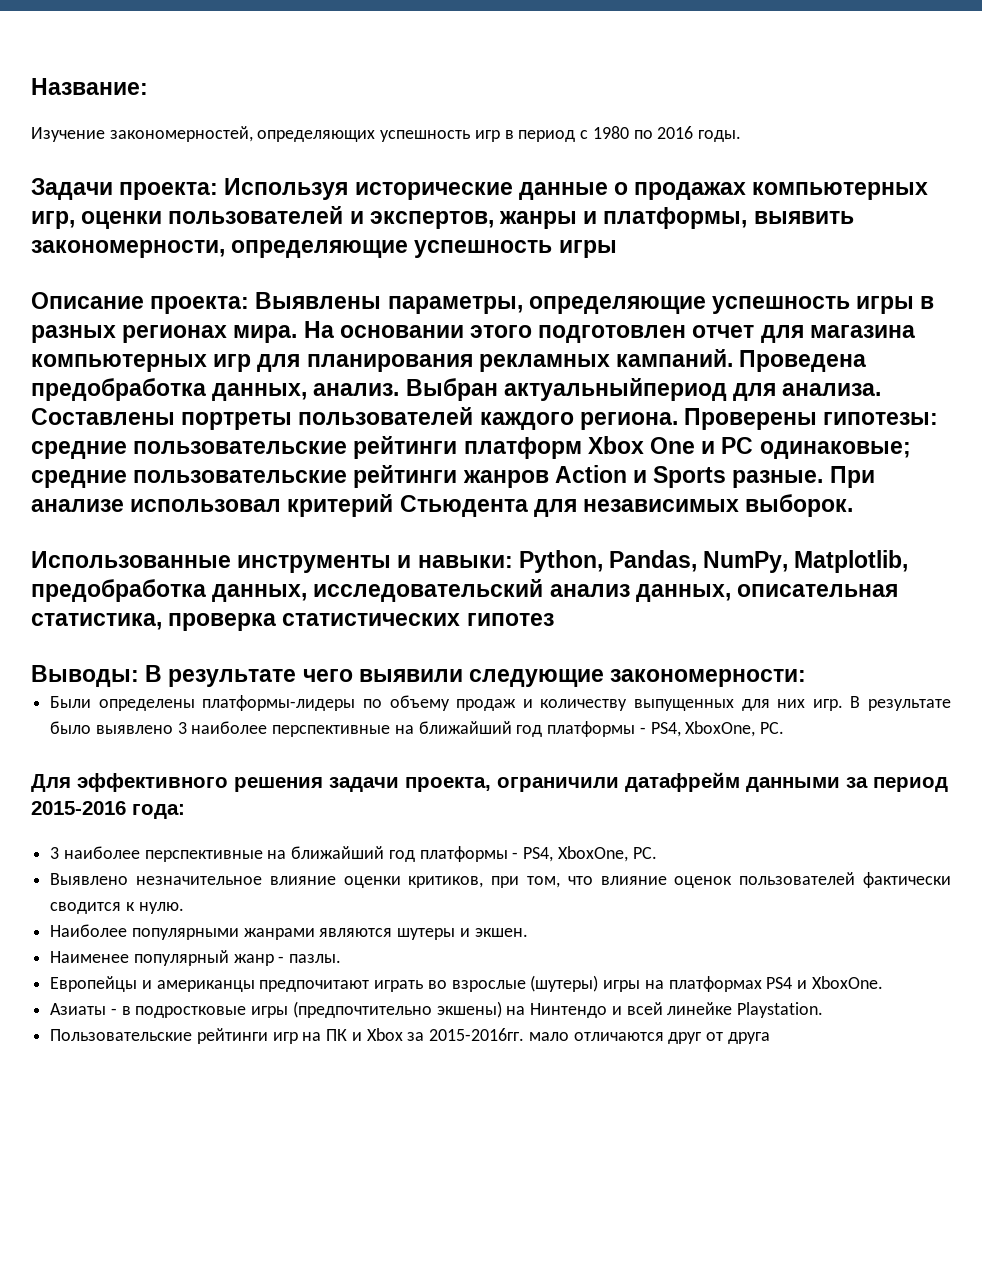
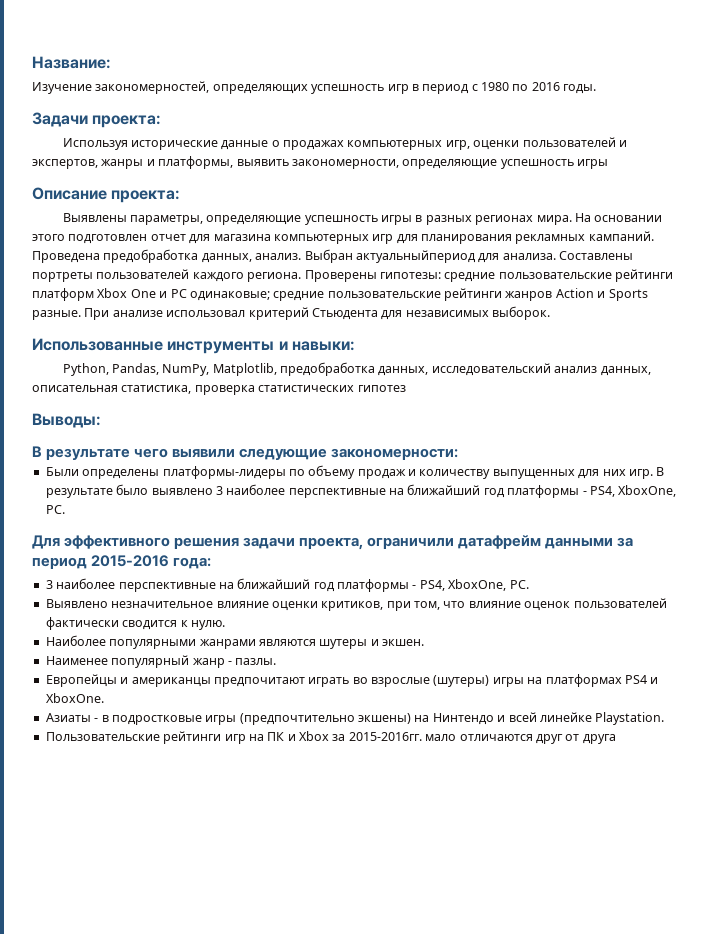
- Задачи проекта: Используя исторические данные о продажах компьютерных игр, оценки пользователей и экспертов, жанры и платформы, выявить закономерности, определяющие успешность игры
+ Задачи проекта:
+ Используя исторические данные о продажах компьютерных игр, оценки пользователей и экспертов, жанры и платформы, выявить закономерности, определяющие успешность игры
- Описание проекта: Выявлены параметры, определяющие успешность игры в разных регионах мира.
+ Описание проекта:
+ Выявлены параметры, определяющие успешность игры в разных регионах мира.
- Использованные инструменты и навыки: Python, Pandas, NumPy, Matplotlib, предобработка данных, исследовательский анализ данных, описательная статистика, проверка статистических гипотез
+ Использованные инструменты и навыки:
+ Python, Pandas, NumPy, Matplotlib, предобработка данных, исследовательский анализ данных, описательная статистика, проверка статистических гипотез
- Выводы: В результате чего выявили следующие закономерности:
+ Выводы:
+ В результате чего выявили следующие закономерности:

